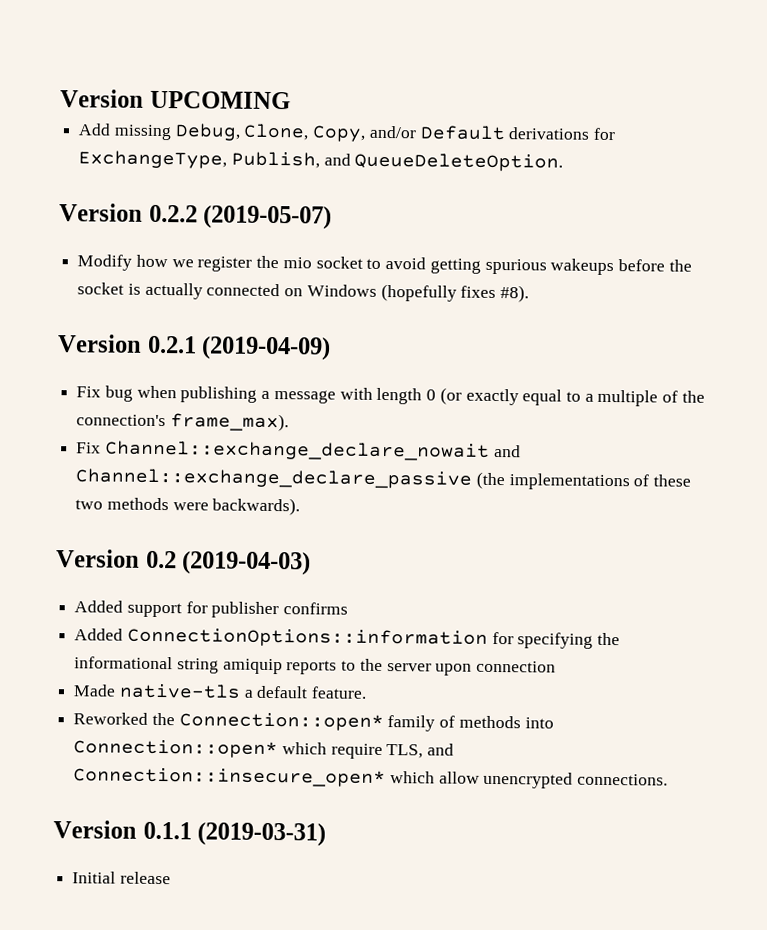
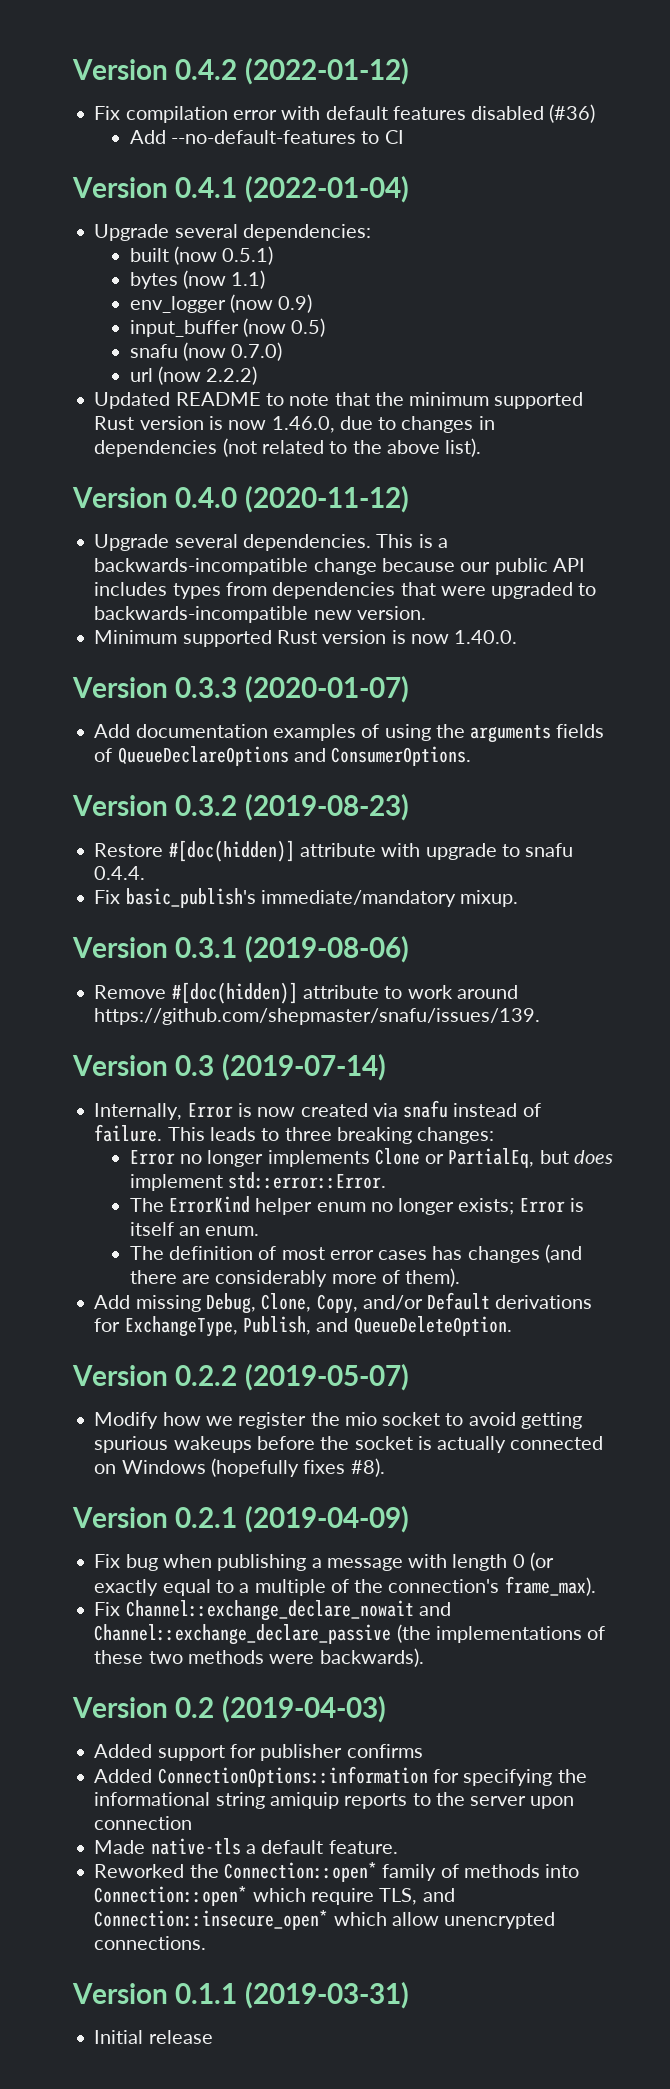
- Version UPCOMING
+ Version 0.4.2 (2022-01-12)
+ Fix compilation error with default features disabled (#36)
+ Add --no-default-features to CI
+ Version 0.4.1 (2022-01-04)
+ Upgrade several dependencies:
+ built (now 0.5.1)
+ bytes (now 1.1)
+ env_logger (now 0.9)
+ input_buffer (now 0.5)
+ snafu (now 0.7.0)
+ url (now 2.2.2)
+ Updated README to note that the minimum supported Rust version is now 1.46.0, due to changes in dependencies (not related to the above list).
+ Version 0.4.0 (2020-11-12)
+ Upgrade several dependencies. This is a backwards-incompatible change because our public API includes types from dependencies that were upgraded to backwards-incompatible new version.
+ Minimum supported Rust version is now 1.40.0.
+ Version 0.3.3 (2020-01-07)
+ Add documentation examples of using the arguments fields of QueueDeclareOptions and ConsumerOptions.
+ Version 0.3.2 (2019-08-23)
+ Restore #[doc(hidden)] attribute with upgrade to snafu 0.4.4.
+ Fix basic_publish's immediate/mandatory mixup.
+ Version 0.3.1 (2019-08-06)
+ Remove #[doc(hidden)] attribute to work around https://github.com/shepmaster/snafu/issues/139.
+ Version 0.3 (2019-07-14)
+ Internally, Error is now created via snafu instead of failure. This leads to three breaking changes:
+ Error no longer implements Clone or PartialEq, but does implement std::error::Error.
+ The ErrorKind helper enum no longer exists; Error is itself an enum.
+ The definition of most error cases has changes (and there are considerably more of them).

